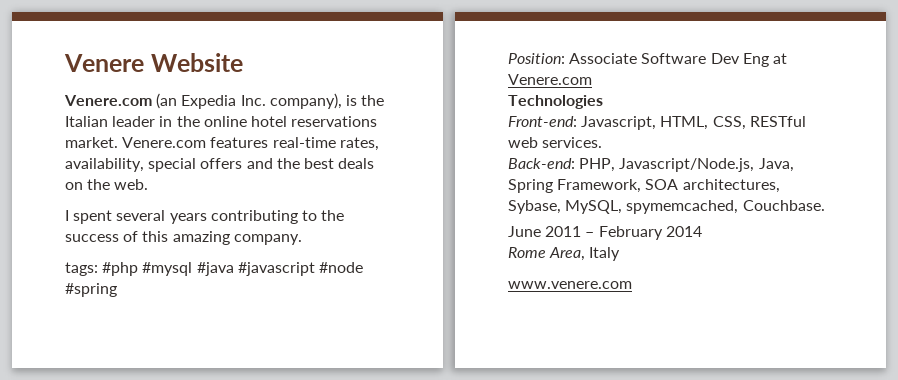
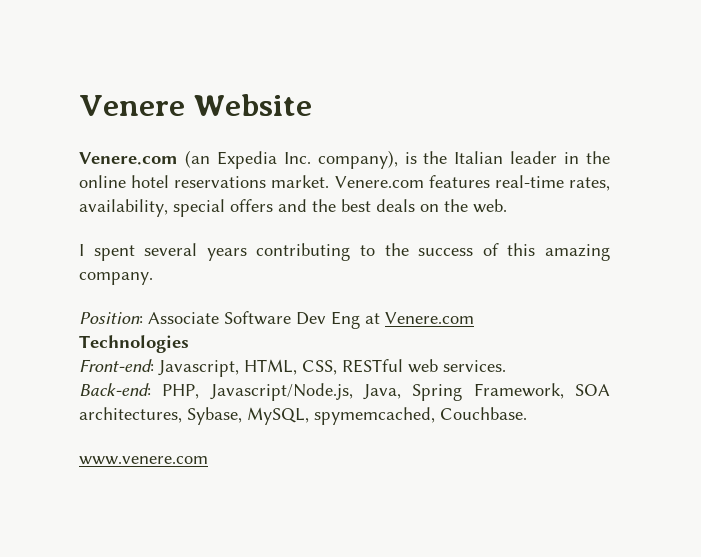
- tags: #php #mysql #java #javascript #node #spring
- June 2011 – February 2014
- Rome Area, Italy

